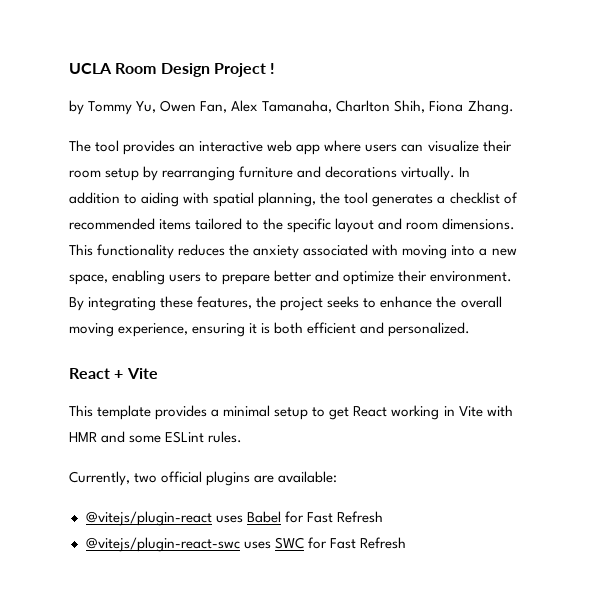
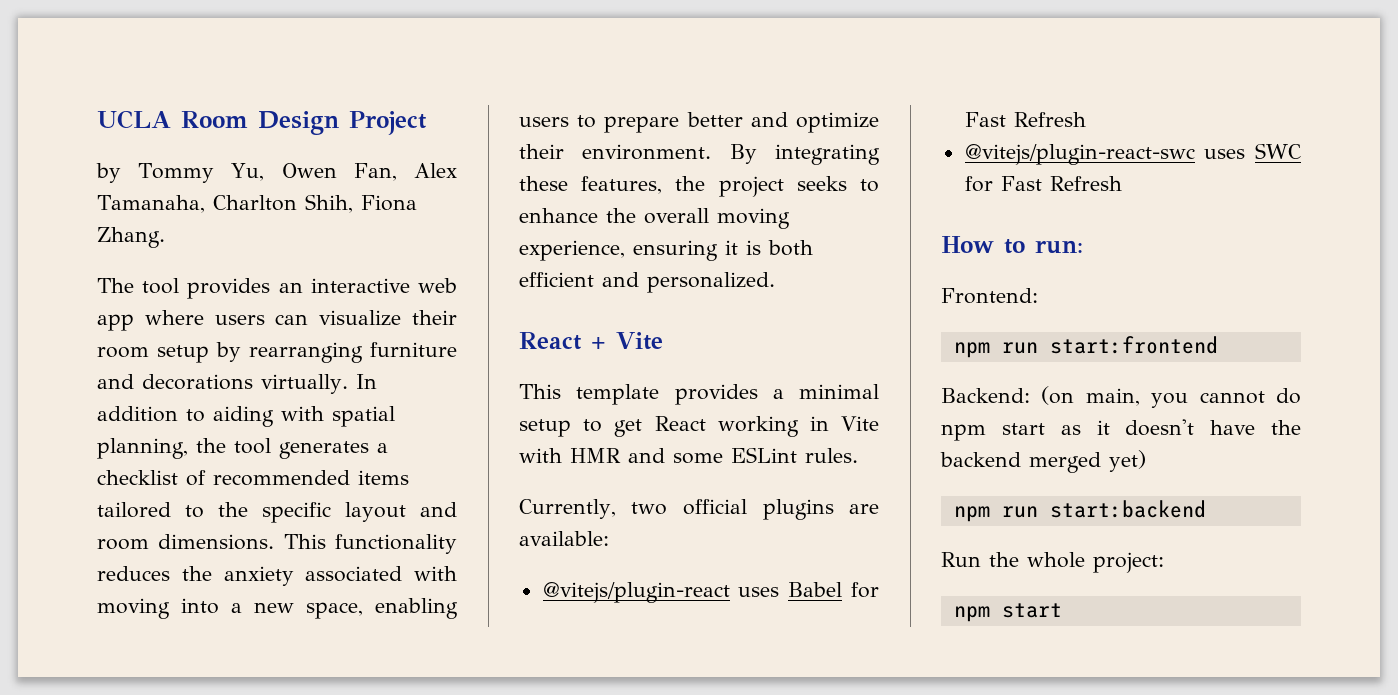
- UCLA Room Design Project !
+ UCLA Room Design Project
+ How to run:
+ Frontend:
+ npm run start:frontend
+ Backend: (on main, you cannot do npm start as it doesn't have the backend merged yet)
+ npm run start:backend
+ Run the whole project:
+ npm start

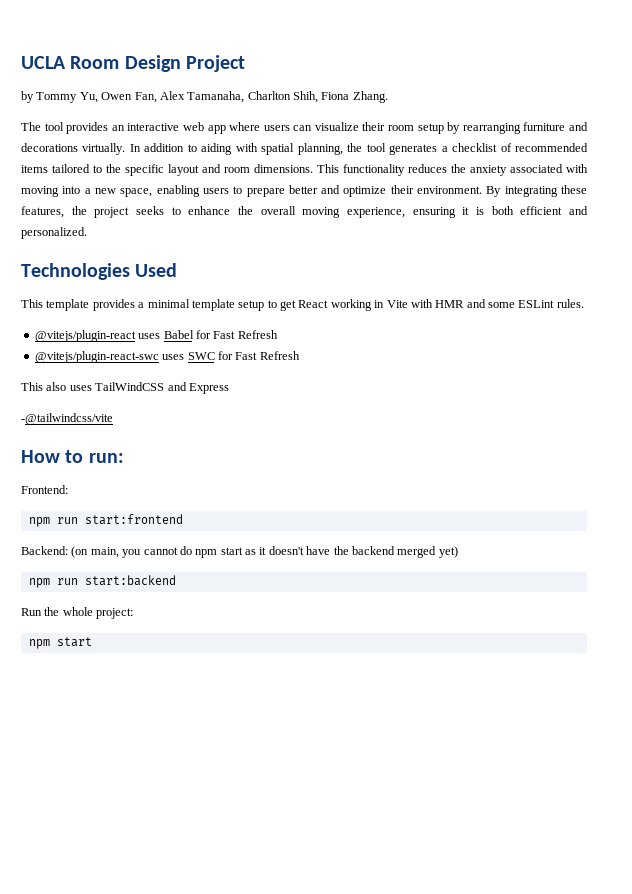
- React + Vite
+ Technologies Used
- This template provides a minimal setup to get React working in Vite with HMR and some ESLint rules.
+ This template provides a minimal template setup to get React working in Vite with HMR and some ESLint rules.
- Currently, two official plugins are available:
+ This also uses TailWindCSS and Express
+ -@tailwindcss/vite

